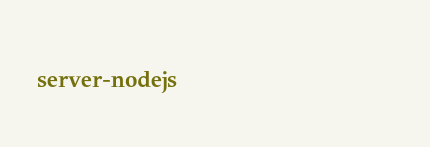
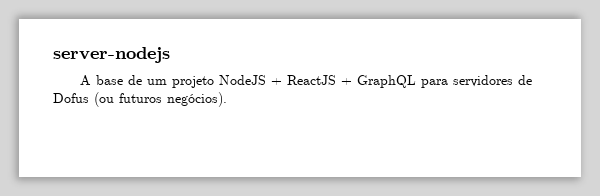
+ A base de um projeto NodeJS + ReactJS + GraphQL para servidores de Dofus (ou futuros negócios).

